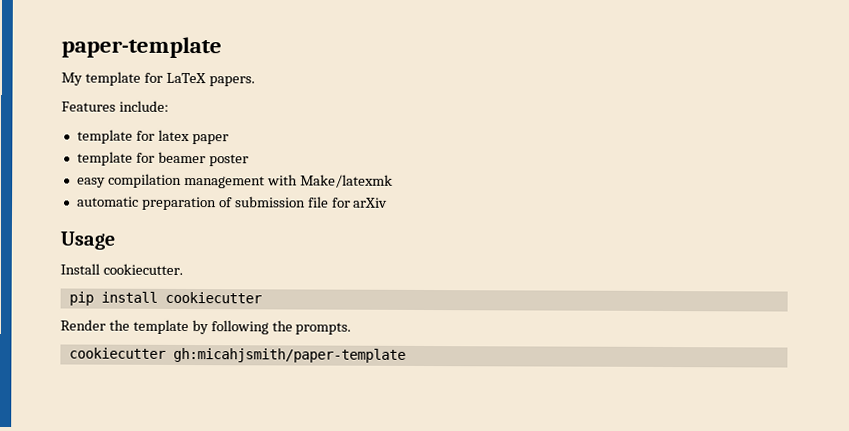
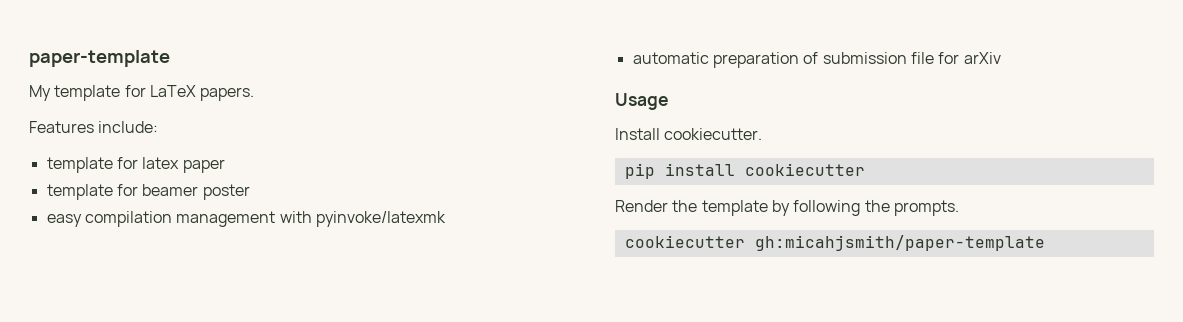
- easy compilation management with Make/latexmk
+ easy compilation management with pyinvoke/latexmk

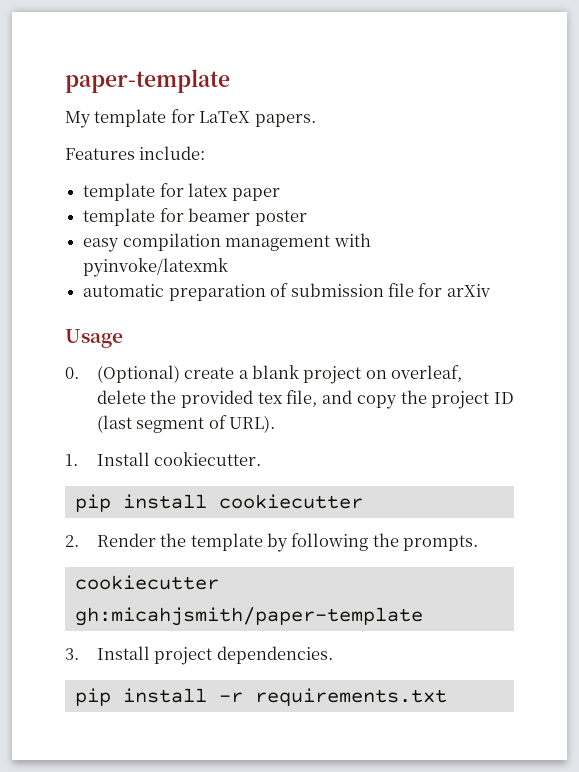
- Install cookiecutter.
+ 0. (Optional) create a blank project on overleaf, delete the provided tex file, and copy the project ID (last segment of URL).
+ 1. Install cookiecutter.
- Render the template by following the prompts.
+ 2. Render the template by following the prompts.
+ 3. Install project dependencies.
+ pip install -r requirements.txt

